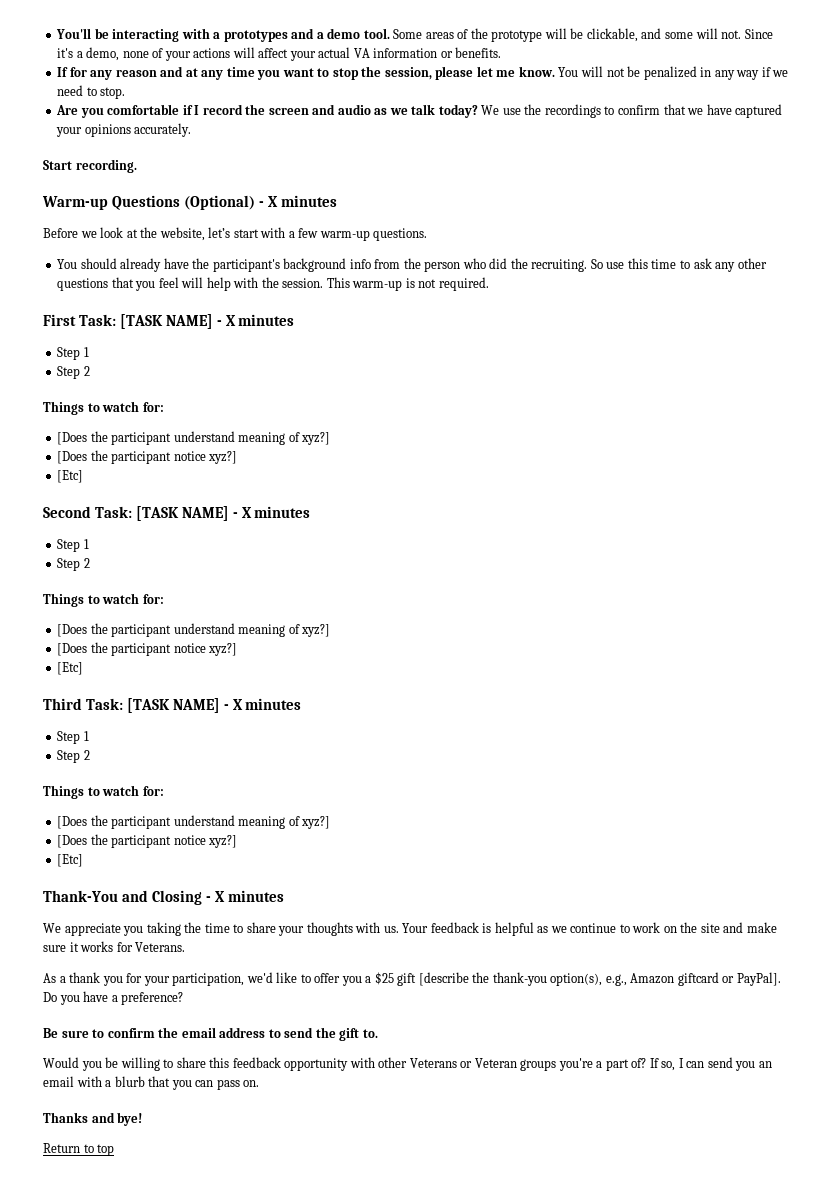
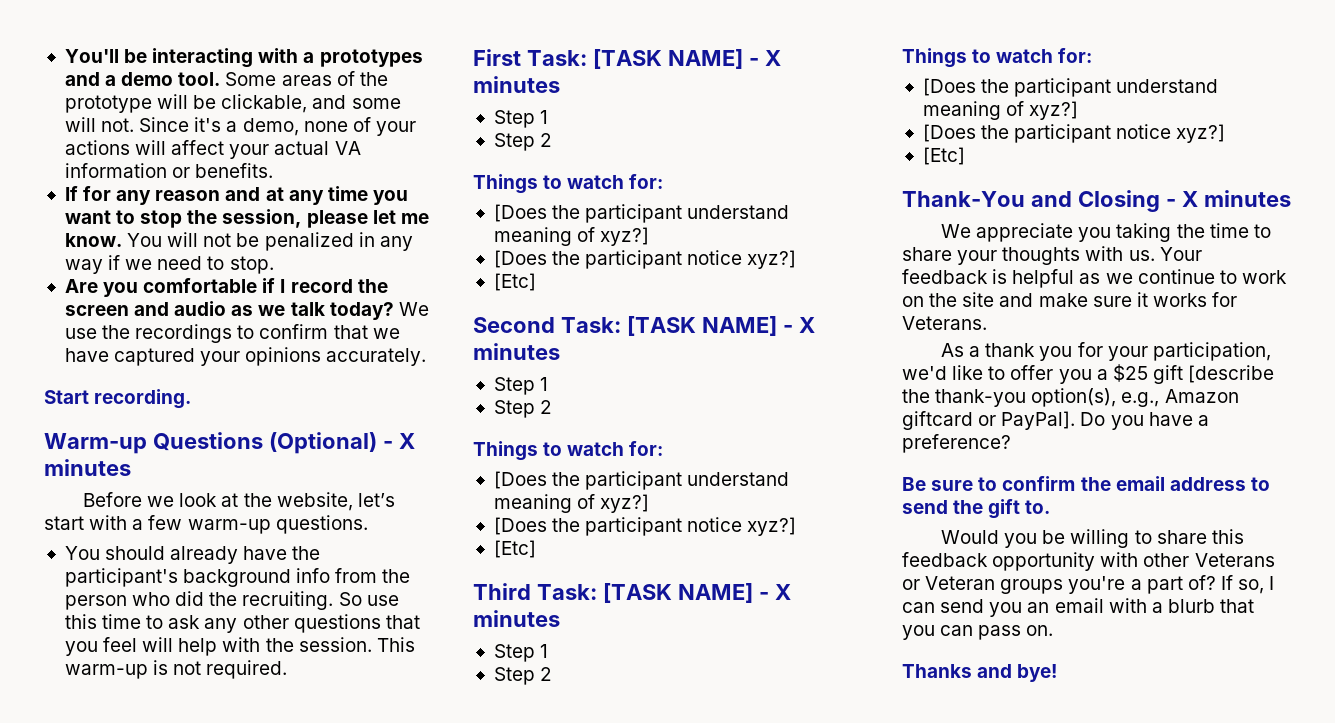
- Return to top

